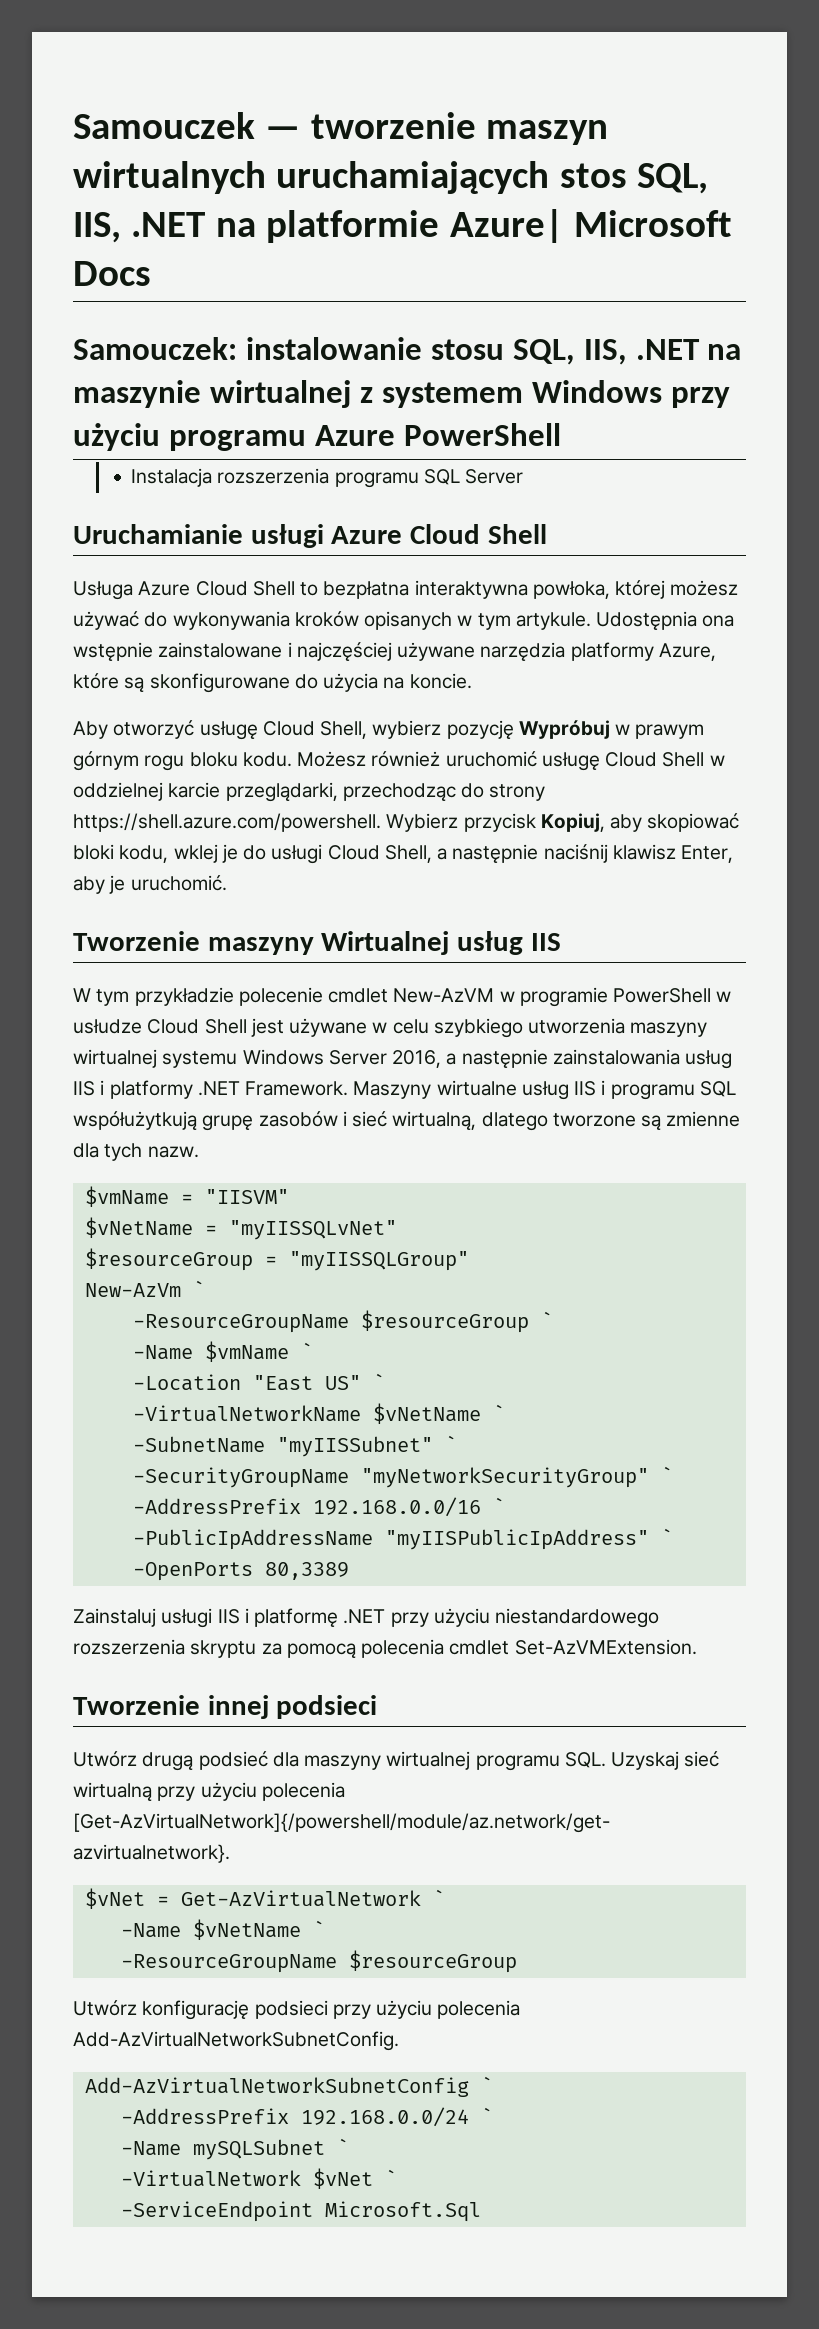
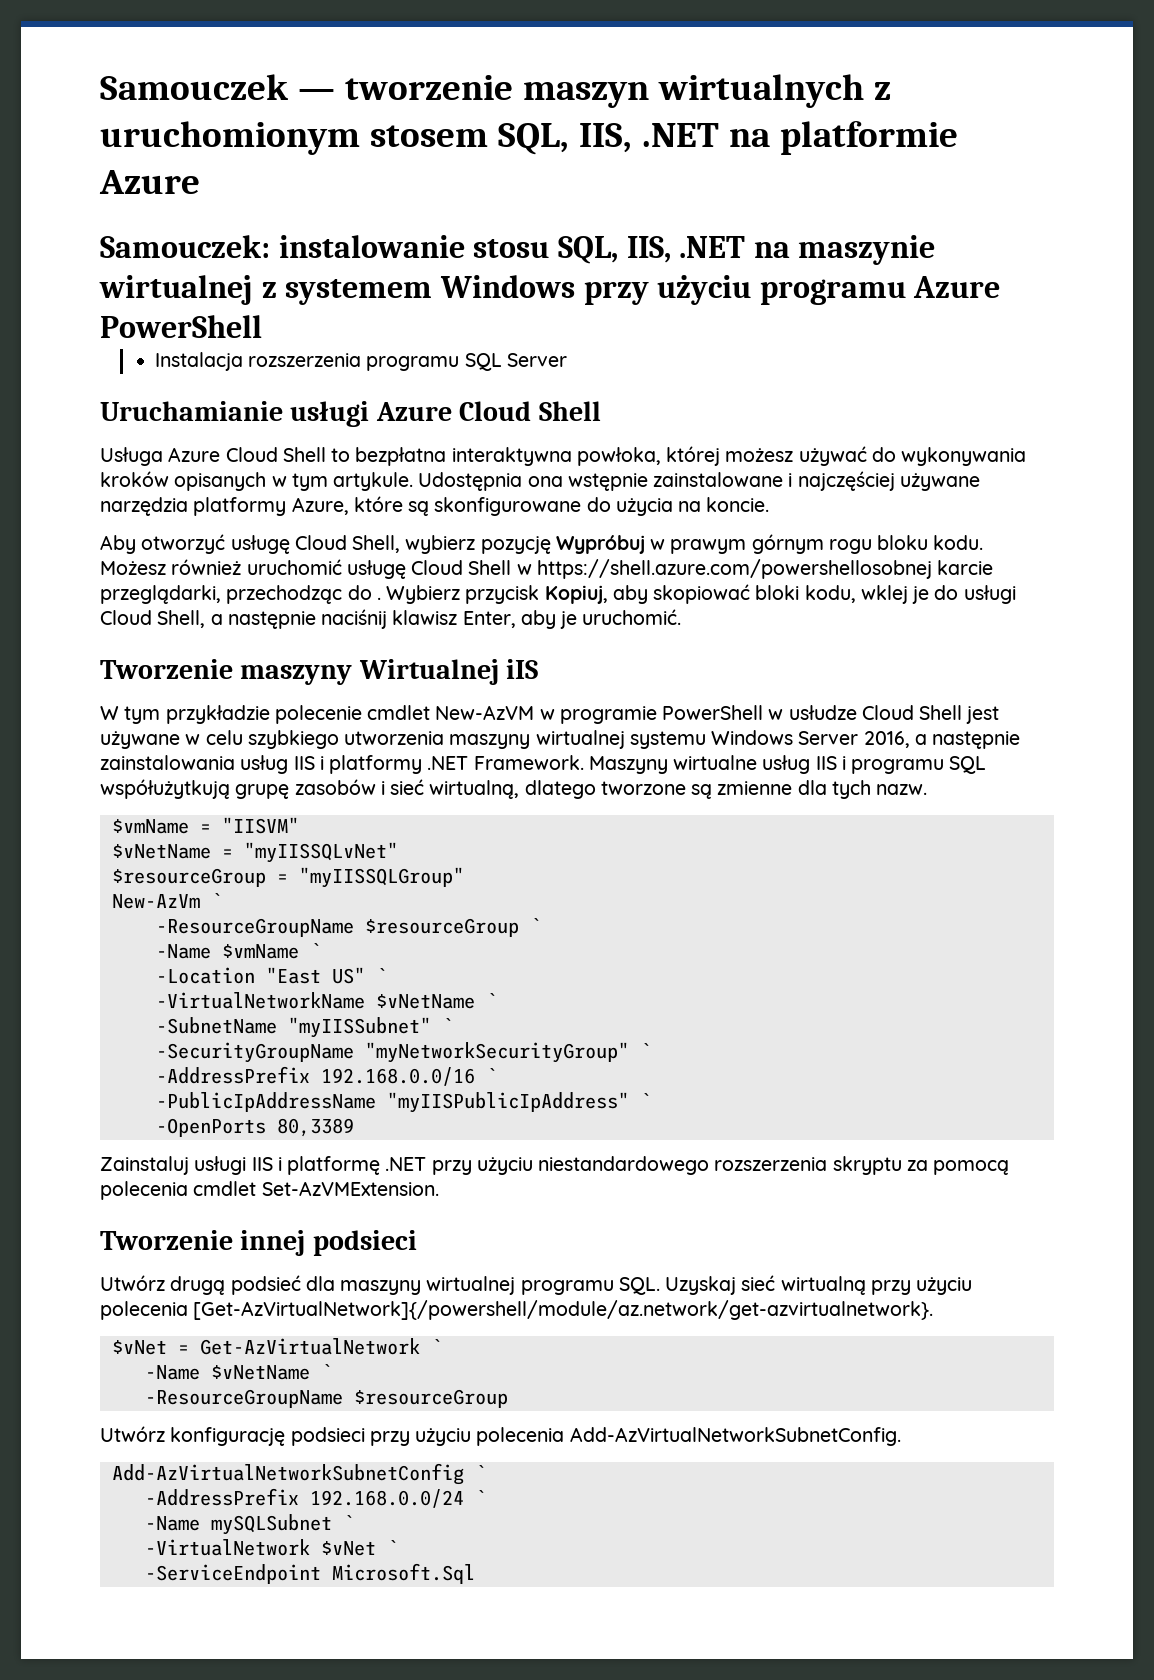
- Samouczek — tworzenie maszyn wirtualnych uruchamiających stos SQL, IIS, .NET na platformie Azure| Microsoft Docs
+ Samouczek — tworzenie maszyn wirtualnych z uruchomionym stosem SQL, IIS, .NET na platformie Azure
- Możesz również uruchomić usługę Cloud Shell w oddzielnej karcie przeglądarki, przechodząc do strony https://shell.azure.com/powershell. Wybierz przycisk Kopiuj, aby skopiować bloki kodu, wklej je do usługi Cloud Shell, a następnie naciśnij klawisz Enter, aby je uruchomić.
+ Możesz również uruchomić usługę Cloud Shell w https://shell.azure.com/powershellosobnej karcie przeglądarki, przechodząc do . Wybierz przycisk Kopiuj, aby skopiować bloki kodu, wklej je do usługi Cloud Shell, a następnie naciśnij klawisz Enter, aby je uruchomić.
- Tworzenie maszyny Wirtualnej usług IIS
+ Tworzenie maszyny Wirtualnej iIS

